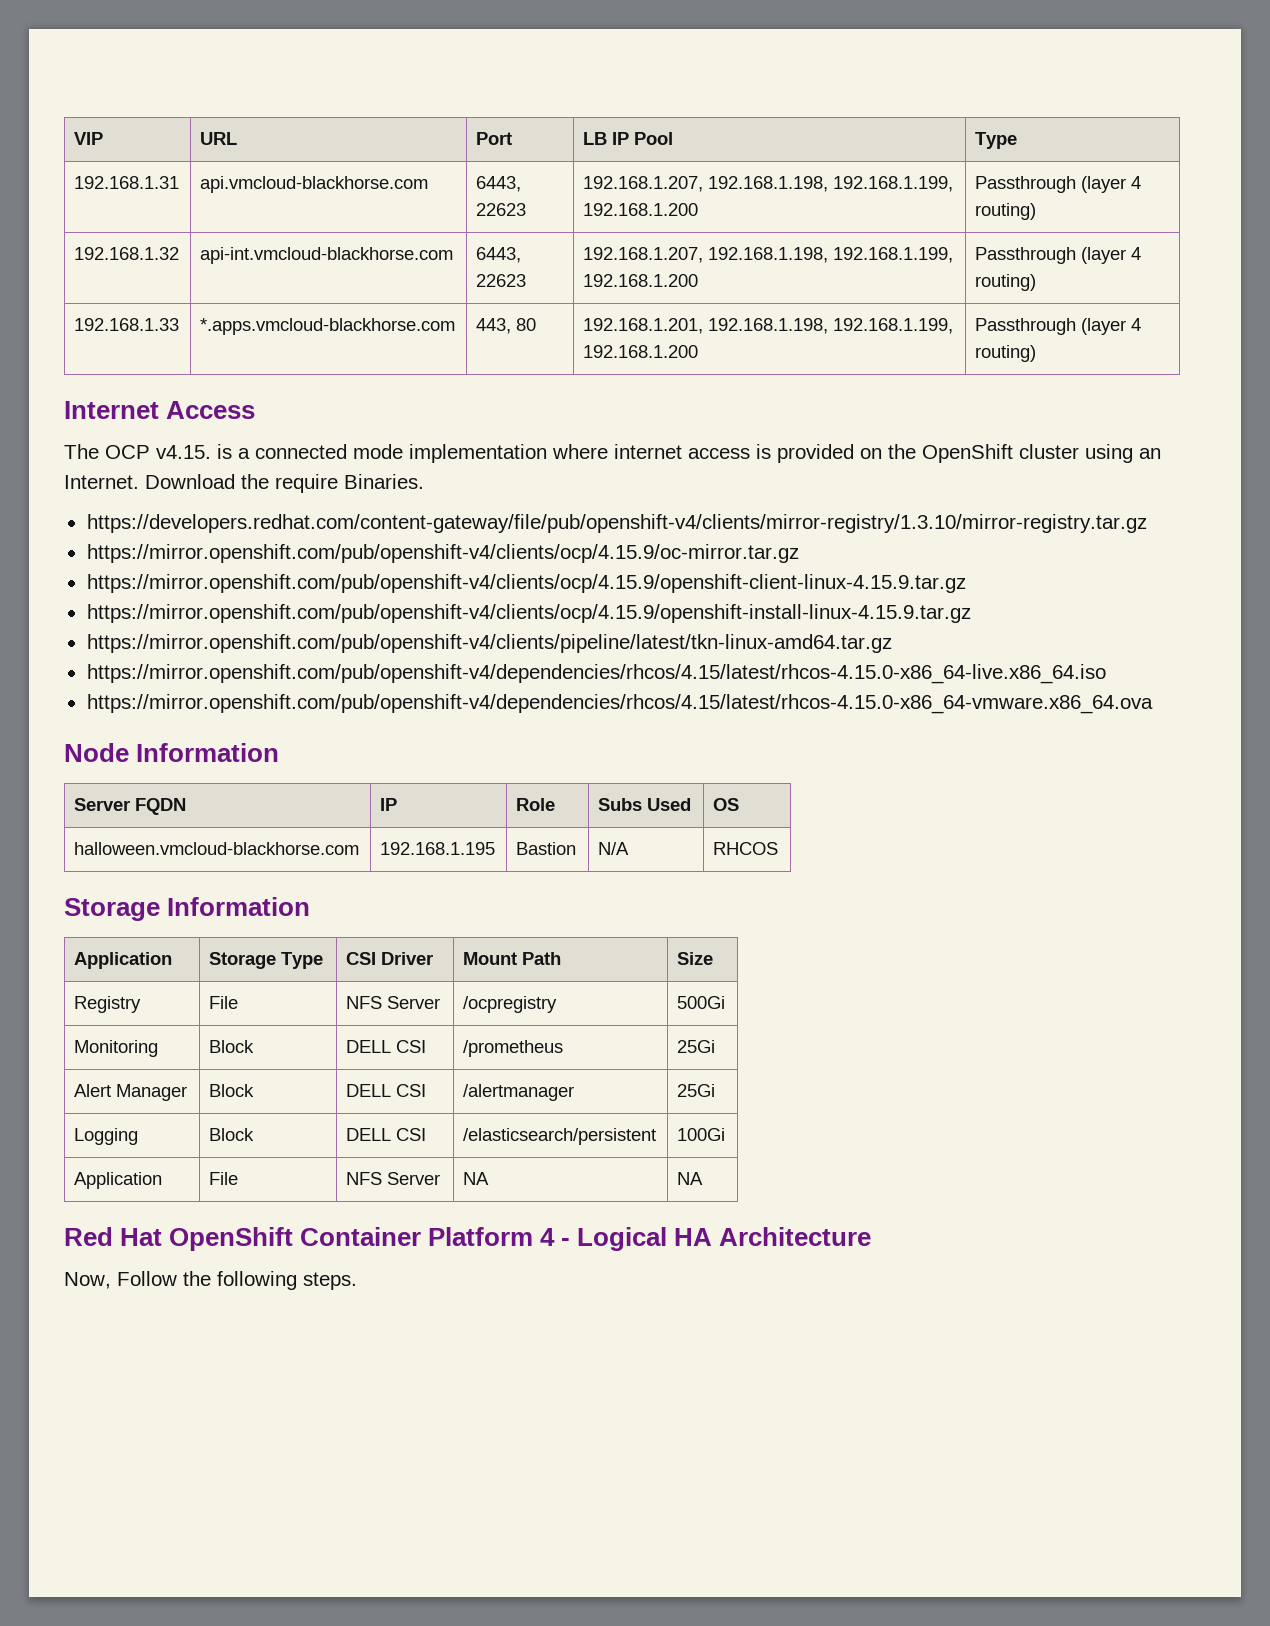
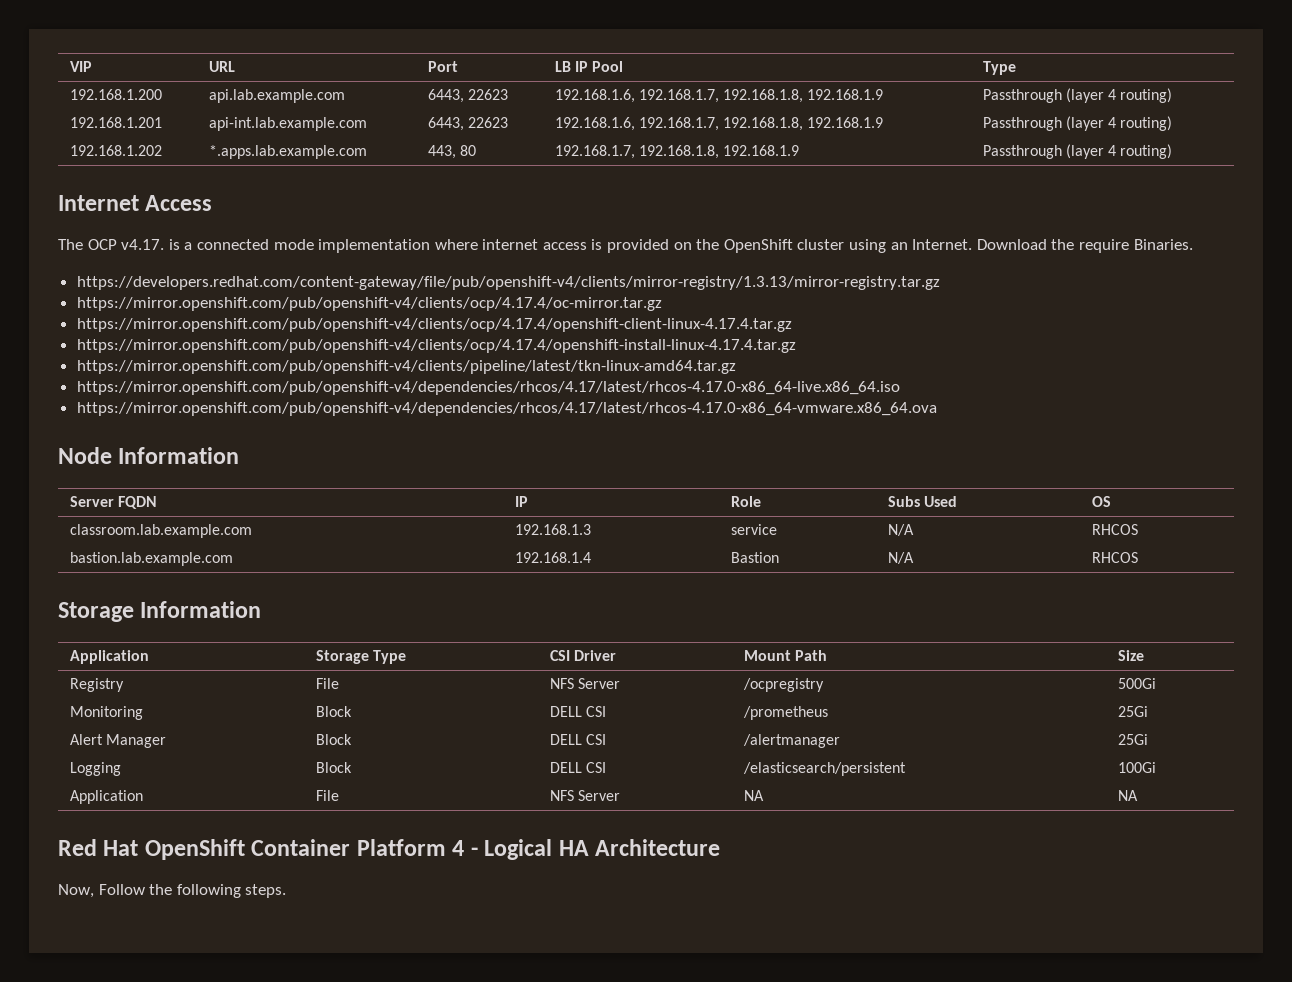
- 192.168.1.31 | api.vmcloud-blackhorse.com | 6443, 22623 | 192.168.1.207, 192.168.1.198, 192.168.1.199, 192.168.1.200 | Passthrough (layer 4 routing)
- 192.168.1.32 | api-int.vmcloud-blackhorse.com | 6443, 22623 | 192.168.1.207, 192.168.1.198, 192.168.1.199, 192.168.1.200 | Passthrough (layer 4 routing)
- 192.168.1.33 | *.apps.vmcloud-blackhorse.com | 443, 80 | 192.168.1.201, 192.168.1.198, 192.168.1.199, 192.168.1.200 | Passthrough (layer 4 routing)
+ 192.168.1.200 | api.lab.example.com | 6443, 22623 | 192.168.1.6, 192.168.1.7, 192.168.1.8, 192.168.1.9 | Passthrough (layer 4 routing)
+ 192.168.1.201 | api-int.lab.example.com | 6443, 22623 | 192.168.1.6, 192.168.1.7, 192.168.1.8, 192.168.1.9 | Passthrough (layer 4 routing)
+ 192.168.1.202 | *.apps.lab.example.com | 443, 80 | 192.168.1.7, 192.168.1.8, 192.168.1.9 | Passthrough (layer 4 routing)
- The OCP v4.15. is a connected mode implementation where internet access is provided on the OpenShift cluster using an Internet.
+ The OCP v4.17. is a connected mode implementation where internet access is provided on the OpenShift cluster using an Internet.
- https://developers.redhat.com/content-gateway/file/pub/openshift-v4/clients/mirror-registry/1.3.10/mirror-registry.tar.gz
- https://mirror.openshift.com/pub/openshift-v4/clients/ocp/4.15.9/oc-mirror.tar.gz
- https://mirror.openshift.com/pub/openshift-v4/clients/ocp/4.15.9/openshift-client-linux-4.15.9.tar.gz
- https://mirror.openshift.com/pub/openshift-v4/clients/ocp/4.15.9/openshift-install-linux-4.15.9.tar.gz
+ https://developers.redhat.com/content-gateway/file/pub/openshift-v4/clients/mirror-registry/1.3.13/mirror-registry.tar.gz
+ https://mirror.openshift.com/pub/openshift-v4/clients/ocp/4.17.4/oc-mirror.tar.gz
+ https://mirror.openshift.com/pub/openshift-v4/clients/ocp/4.17.4/openshift-client-linux-4.17.4.tar.gz
+ https://mirror.openshift.com/pub/openshift-v4/clients/ocp/4.17.4/openshift-install-linux-4.17.4.tar.gz
- https://mirror.openshift.com/pub/openshift-v4/dependencies/rhcos/4.15/latest/rhcos-4.15.0-x86_64-live.x86_64.iso
- https://mirror.openshift.com/pub/openshift-v4/dependencies/rhcos/4.15/latest/rhcos-4.15.0-x86_64-vmware.x86_64.ova
+ https://mirror.openshift.com/pub/openshift-v4/dependencies/rhcos/4.17/latest/rhcos-4.17.0-x86_64-live.x86_64.iso
+ https://mirror.openshift.com/pub/openshift-v4/dependencies/rhcos/4.17/latest/rhcos-4.17.0-x86_64-vmware.x86_64.ova
- halloween.vmcloud-blackhorse.com | 192.168.1.195 | Bastion | N/A | RHCOS
+ classroom.lab.example.com | 192.168.1.3 | service | N/A | RHCOS
+ bastion.lab.example.com | 192.168.1.4 | Bastion | N/A | RHCOS

